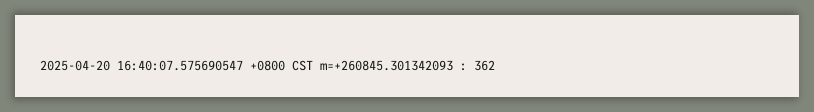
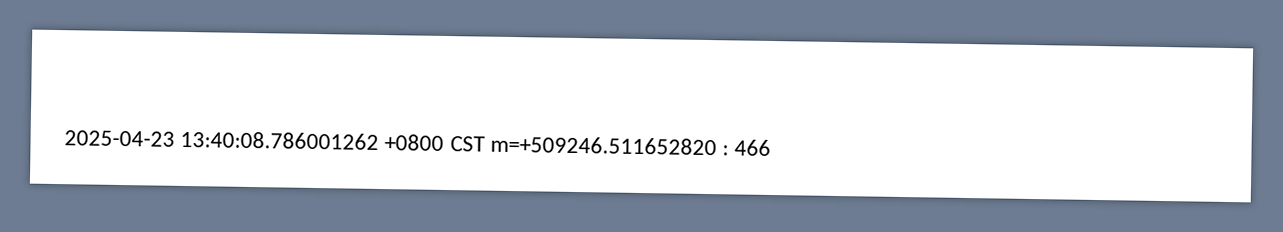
- 2025-04-20 16:40:07.575690547 +0800 CST m=+260845.301342093 : 362
+ 2025-04-23 13:40:08.786001262 +0800 CST m=+509246.511652820 : 466

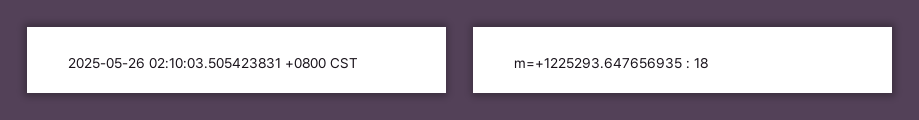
- 2025-04-23 13:40:08.786001262 +0800 CST m=+509246.511652820 : 466
+ 2025-05-26 02:10:03.505423831 +0800 CST m=+1225293.647656935 : 18

